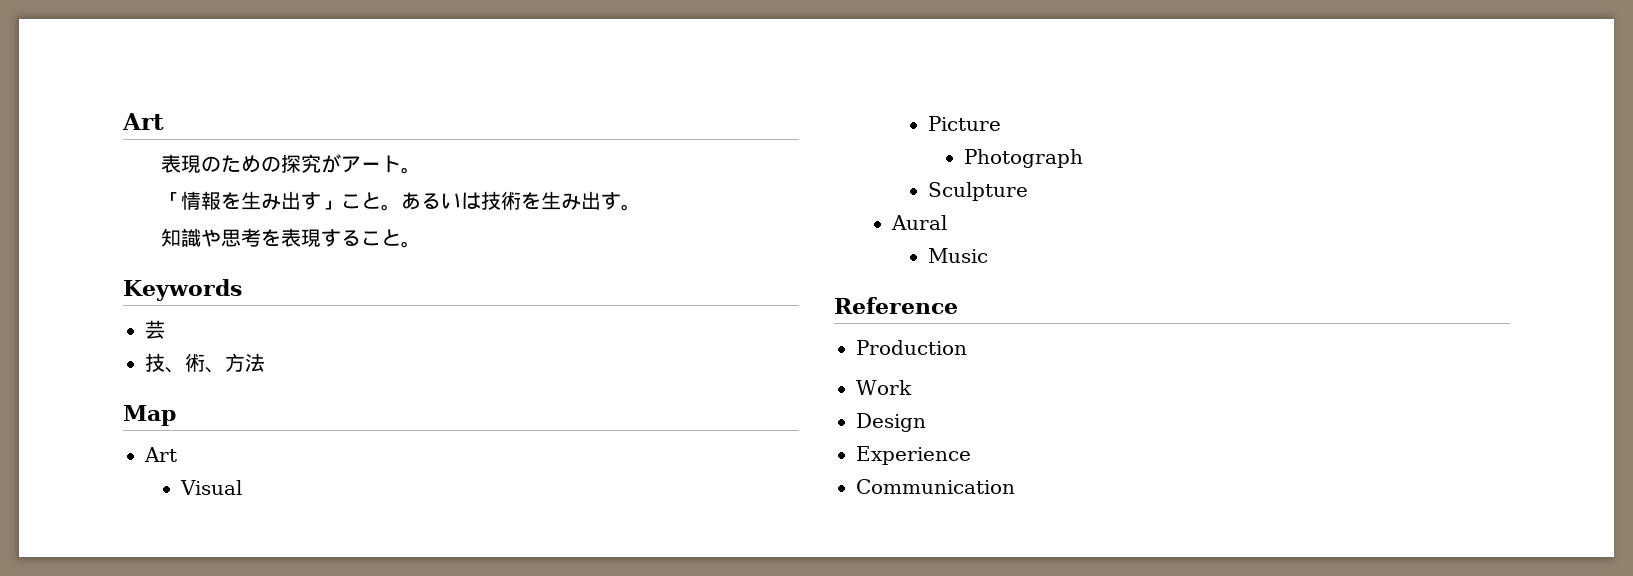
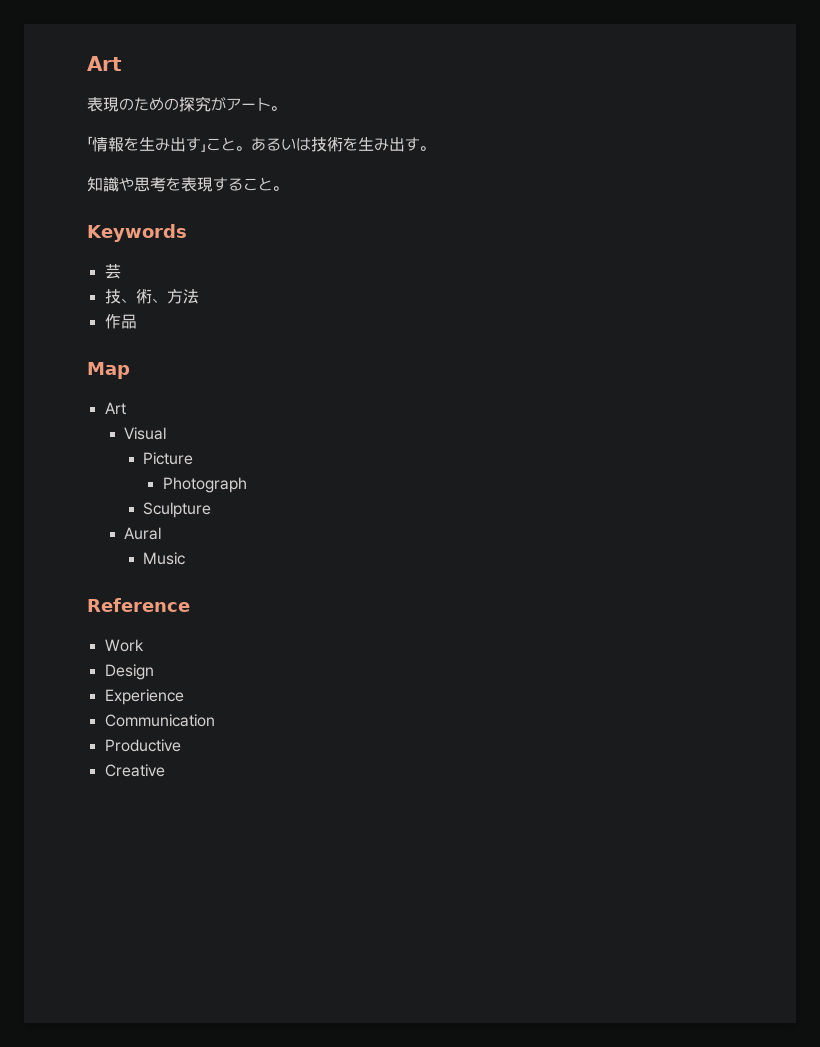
+ 作品
- Production
+ Productive
+ Creative

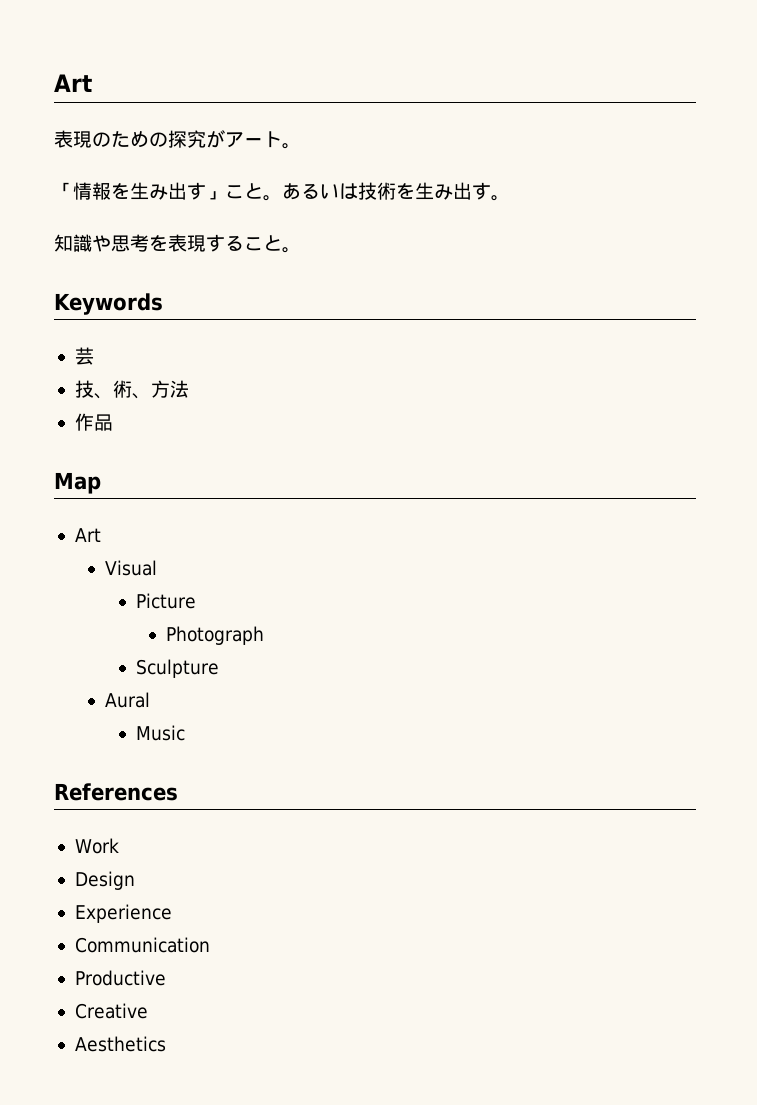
- Reference
+ References
+ Aesthetics

